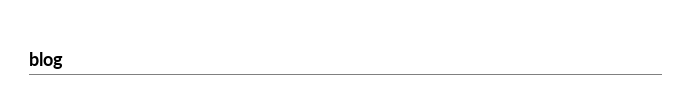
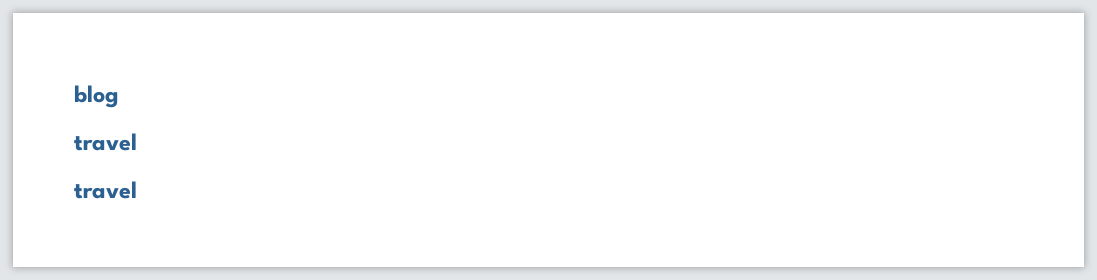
  blog
+ travel
+ travel

